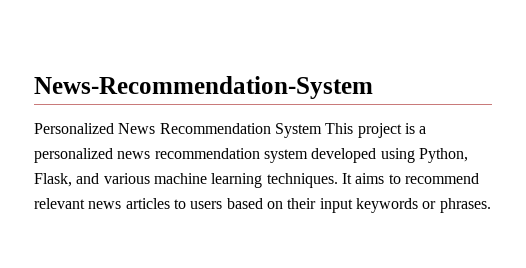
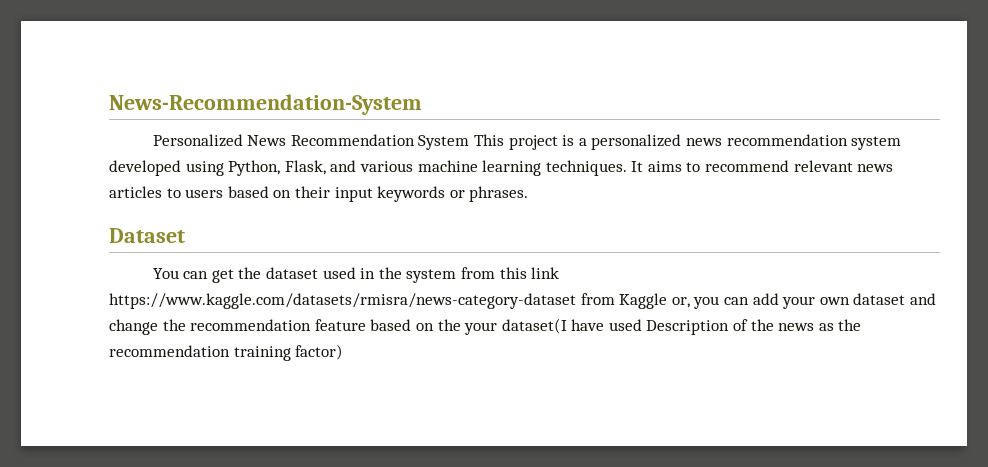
+ Dataset
+ You can get the dataset used in the system from this link https://www.kaggle.com/datasets/rmisra/news-category-dataset from Kaggle or, you can add your own dataset and change the recommendation feature based on the your dataset(I have used Description of the news as the recommendation training factor)

